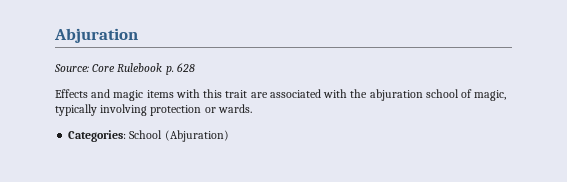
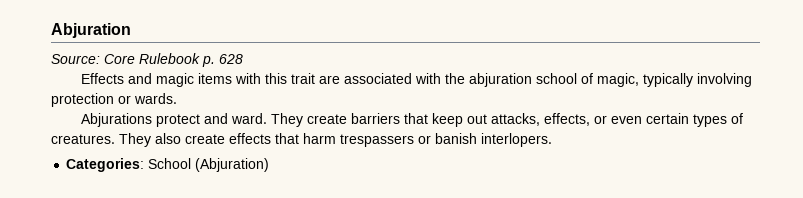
+ Abjurations protect and ward. They create barriers that keep out attacks, effects, or even certain types of creatures. They also create effects that harm trespassers or banish interlopers.

